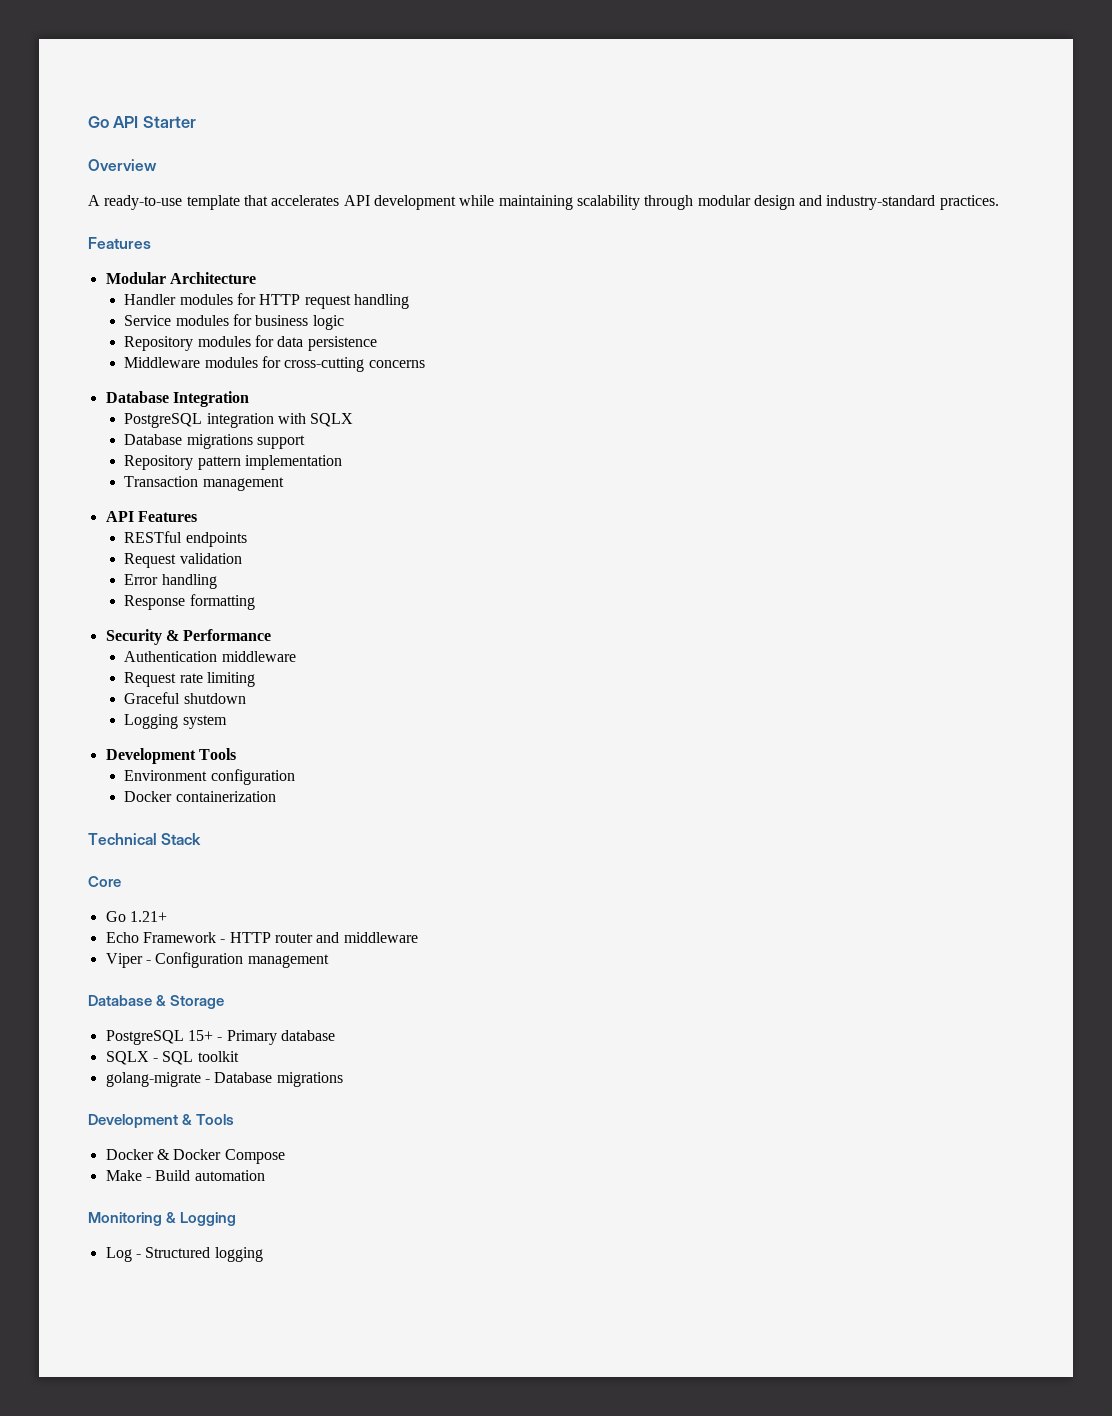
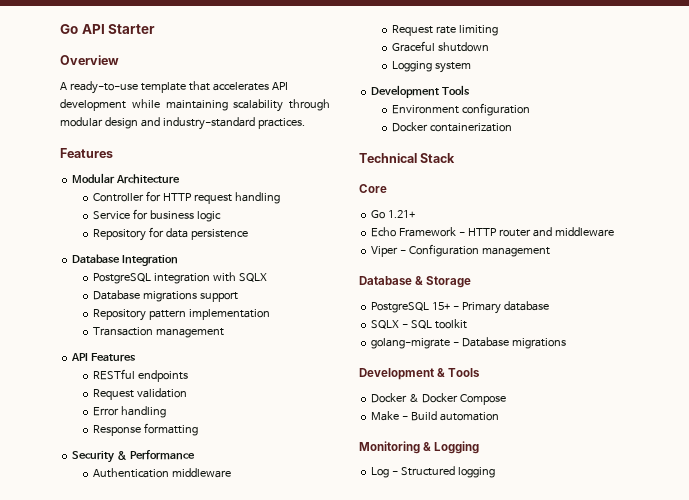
- Handler modules for HTTP request handling
+ Controller for HTTP request handling
- Service modules for business logic
+ Service for business logic
- Repository modules for data persistence
+ Repository for data persistence
- Middleware modules for cross-cutting concerns

